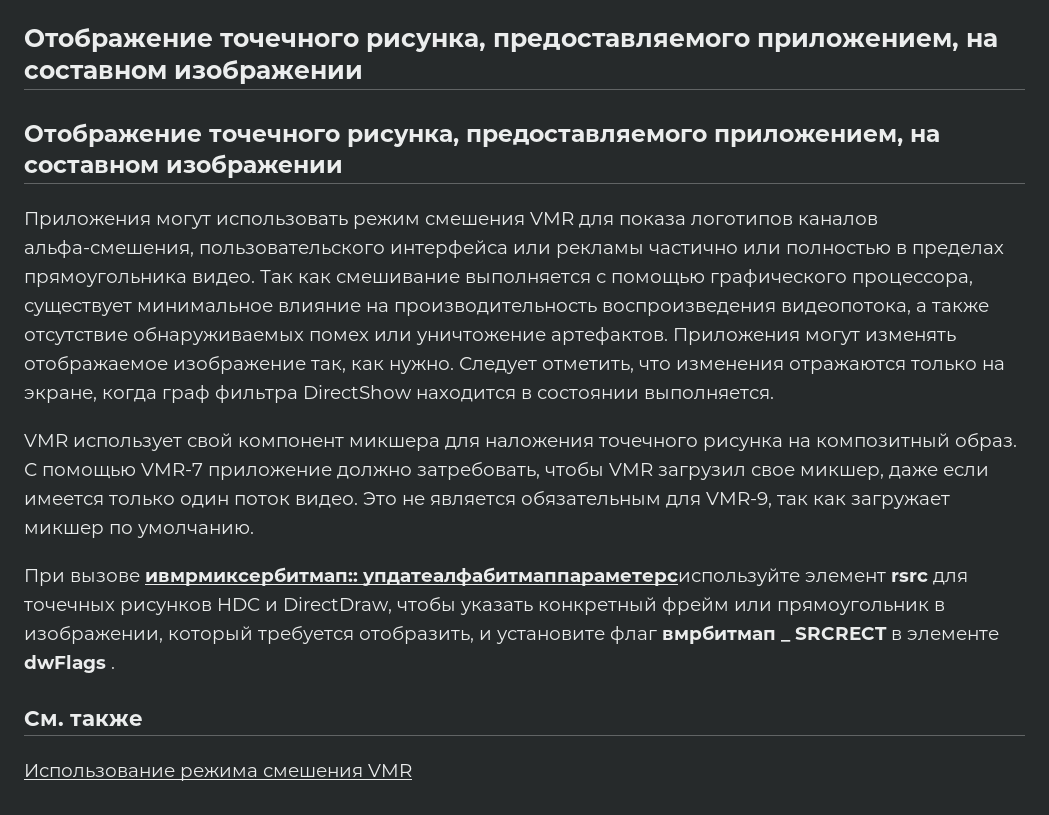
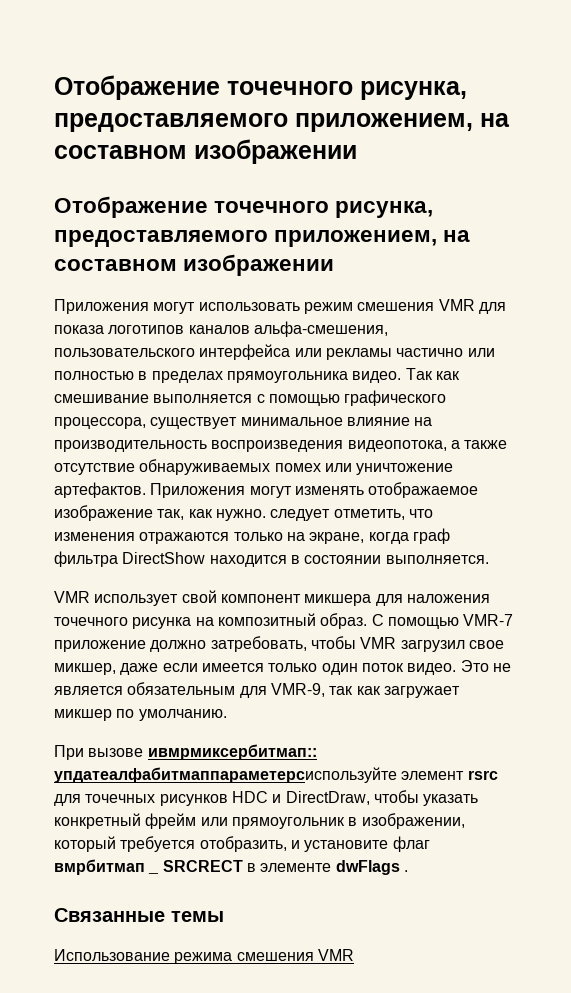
- Приложения могут изменять отображаемое изображение так, как нужно. Следует отметить, что изменения отражаются только на экране, когда граф фильтра DirectShow находится в состоянии выполняется.
+ Приложения могут изменять отображаемое изображение так, как нужно. следует отметить, что изменения отражаются только на экране, когда граф фильтра DirectShow находится в состоянии выполняется.
- См. также
+ Связанные темы

